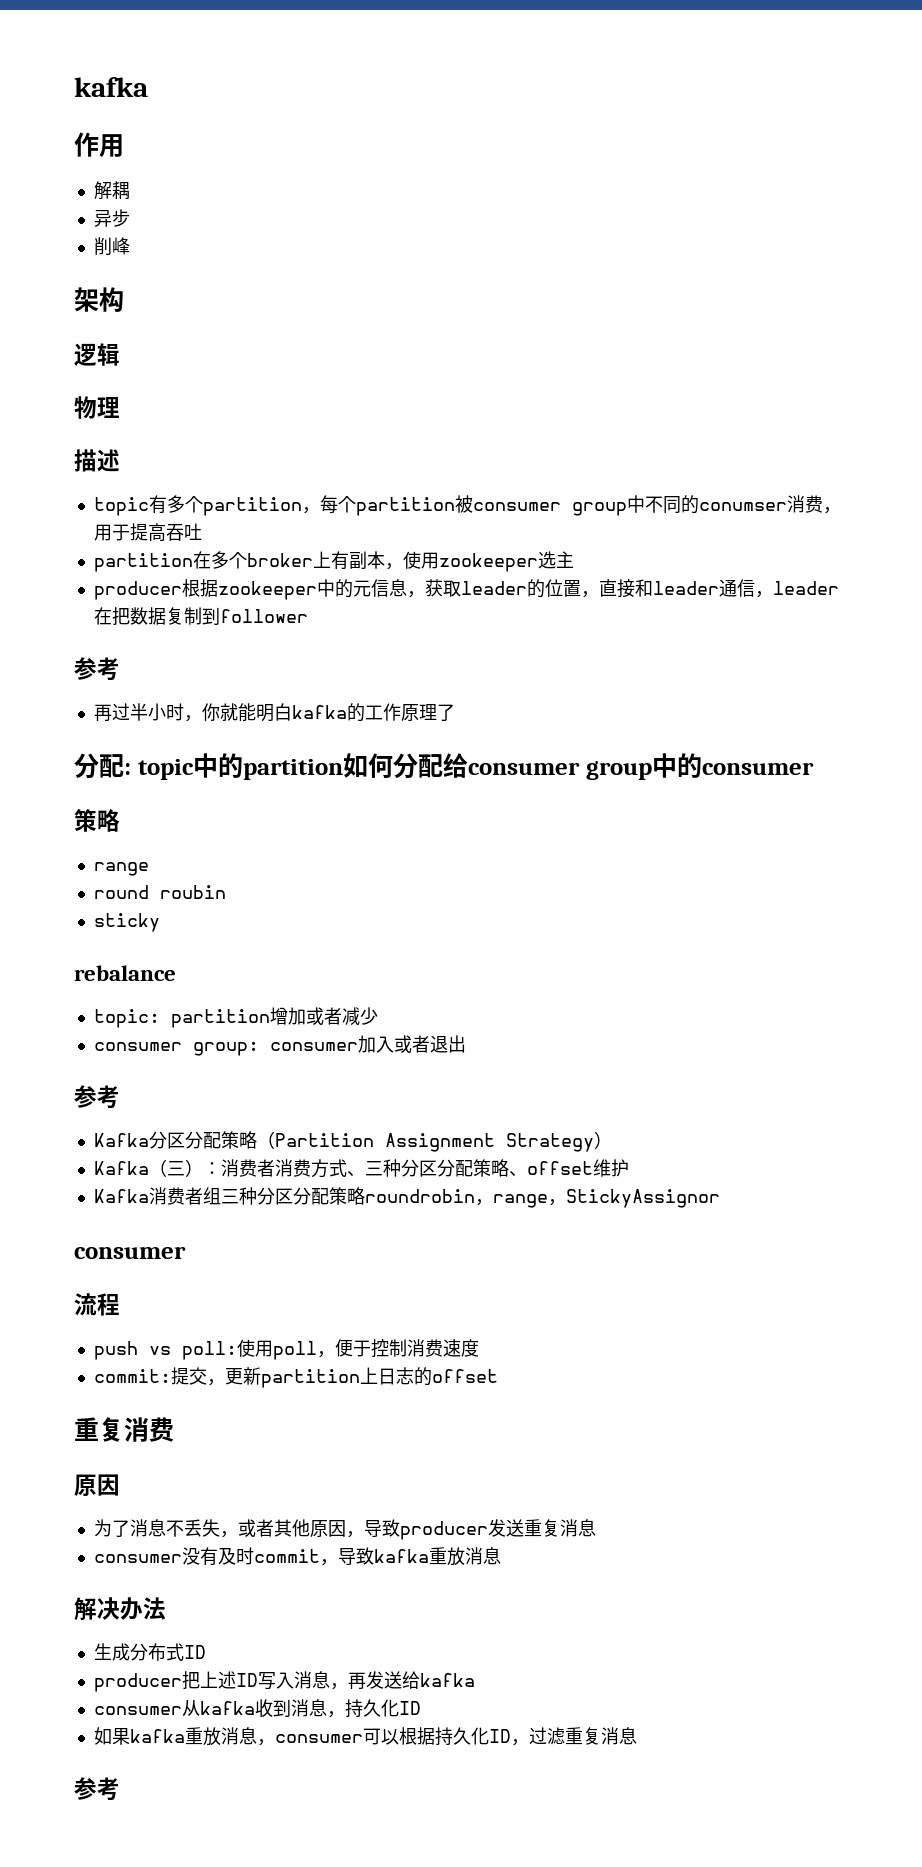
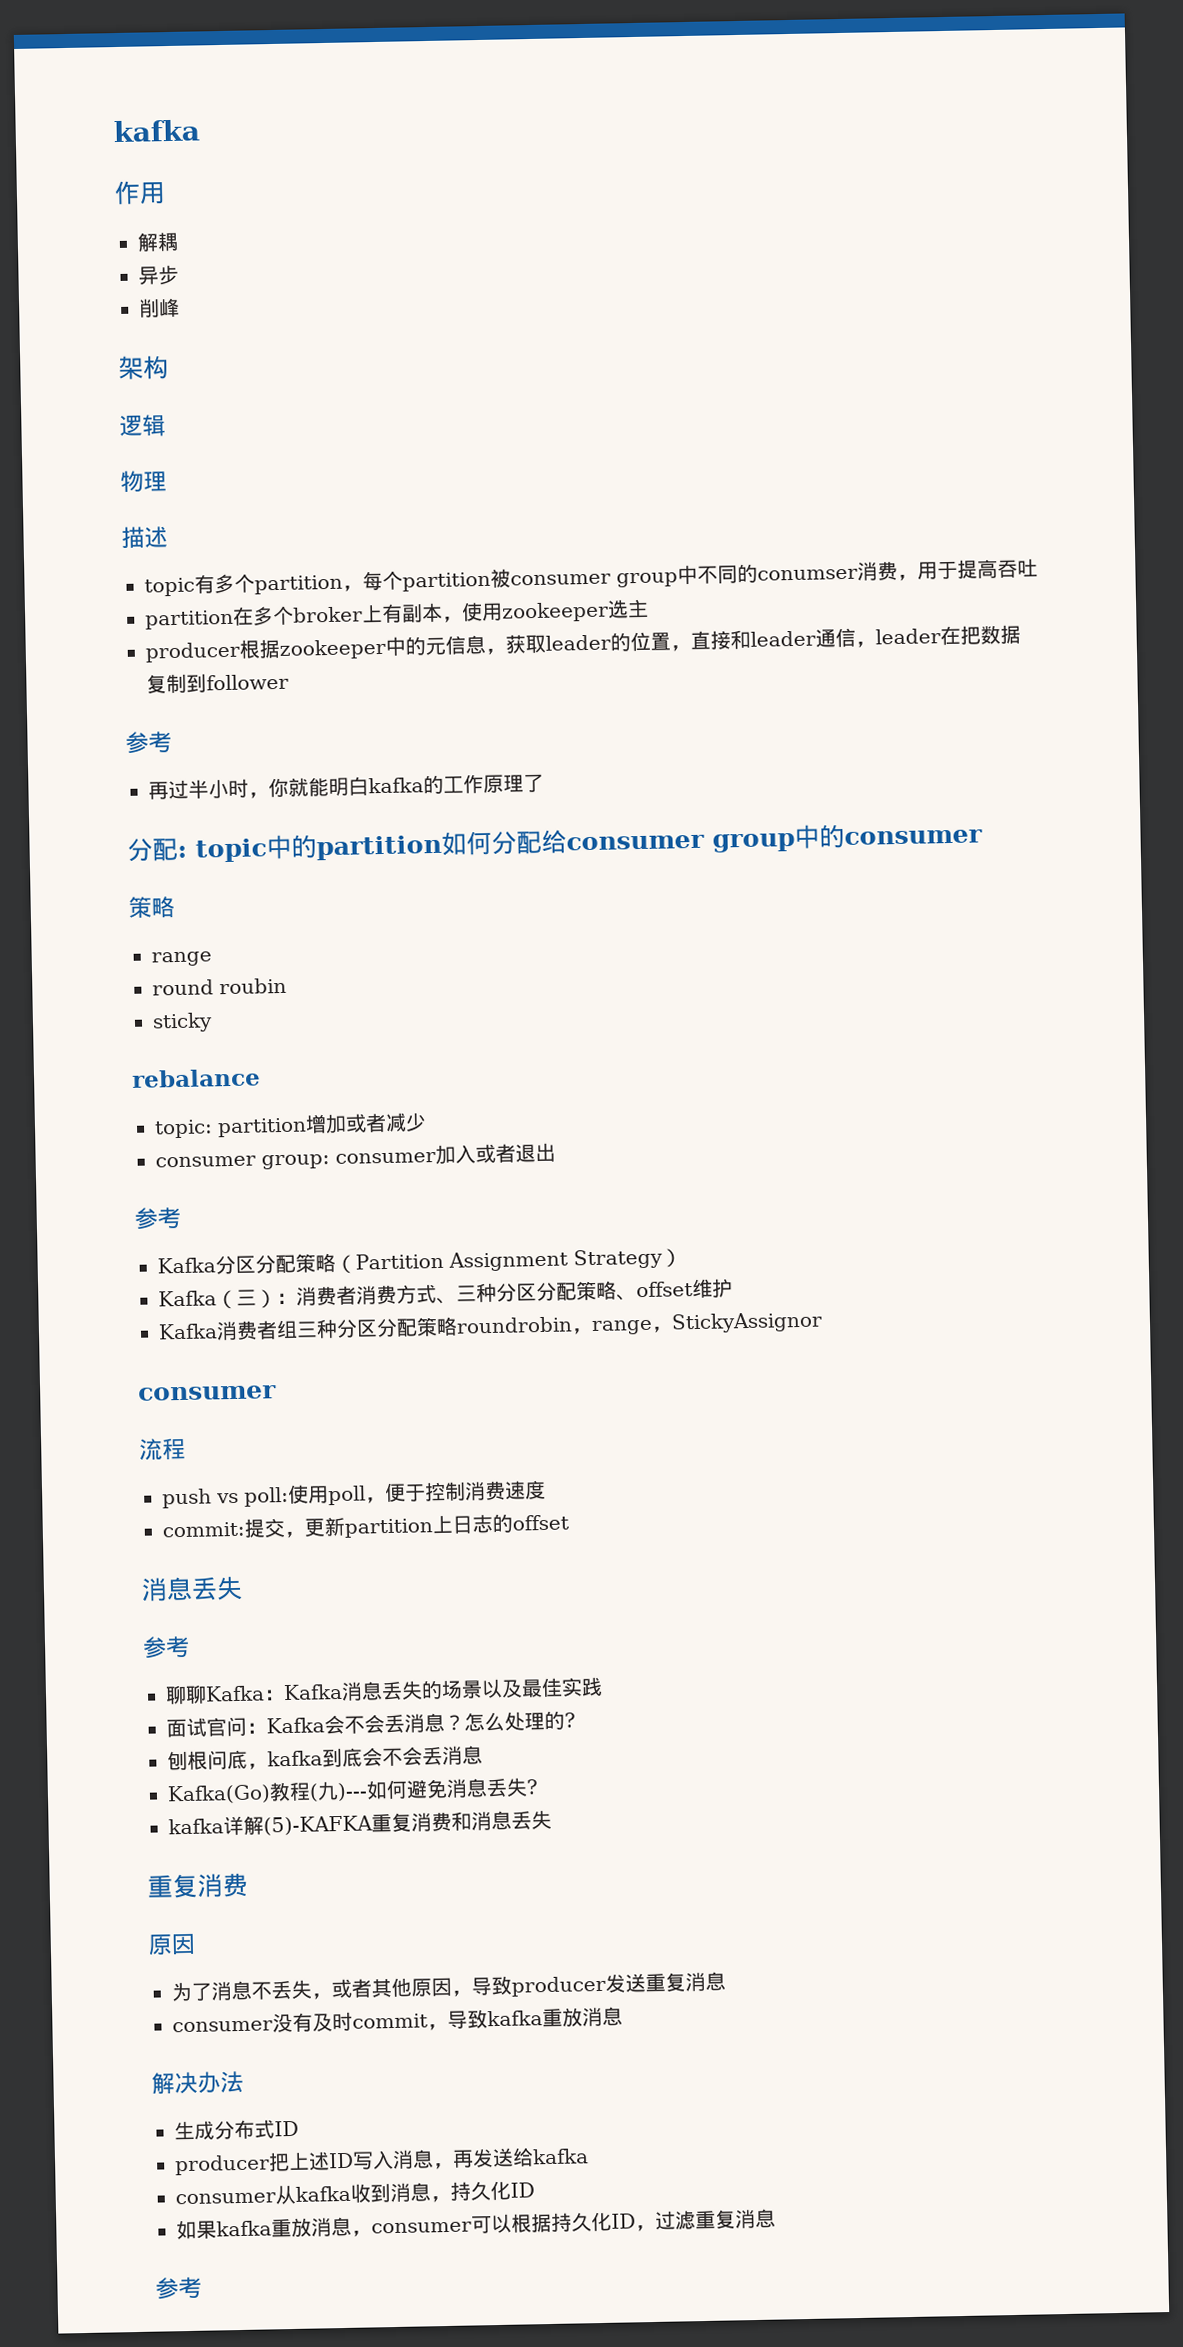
  commit:提交，更新partition上日志的offset
+ 消息丢失
+ 参考
+ 聊聊Kafka：Kafka消息丢失的场景以及最佳实践
+ 面试官问：Kafka会不会丢消息？怎么处理的?
+ 刨根问底，kafka到底会不会丢消息
+ Kafka(Go)教程(九)---如何避免消息丢失?
+ kafka详解(5)-KAFKA重复消费和消息丢失

